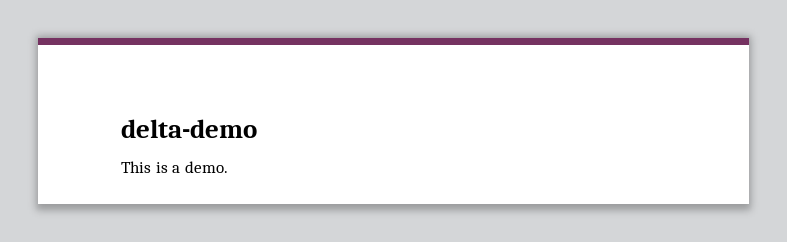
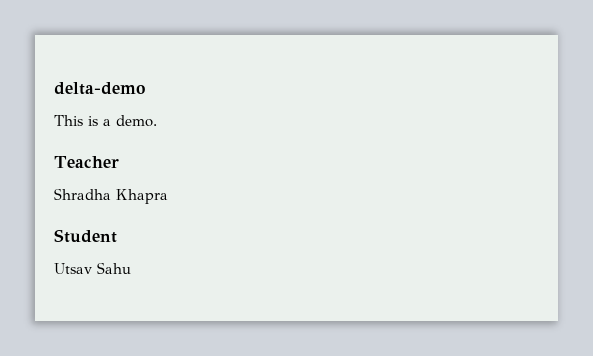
+ Teacher
+ Shradha Khapra
+ Student
+ Utsav Sahu

